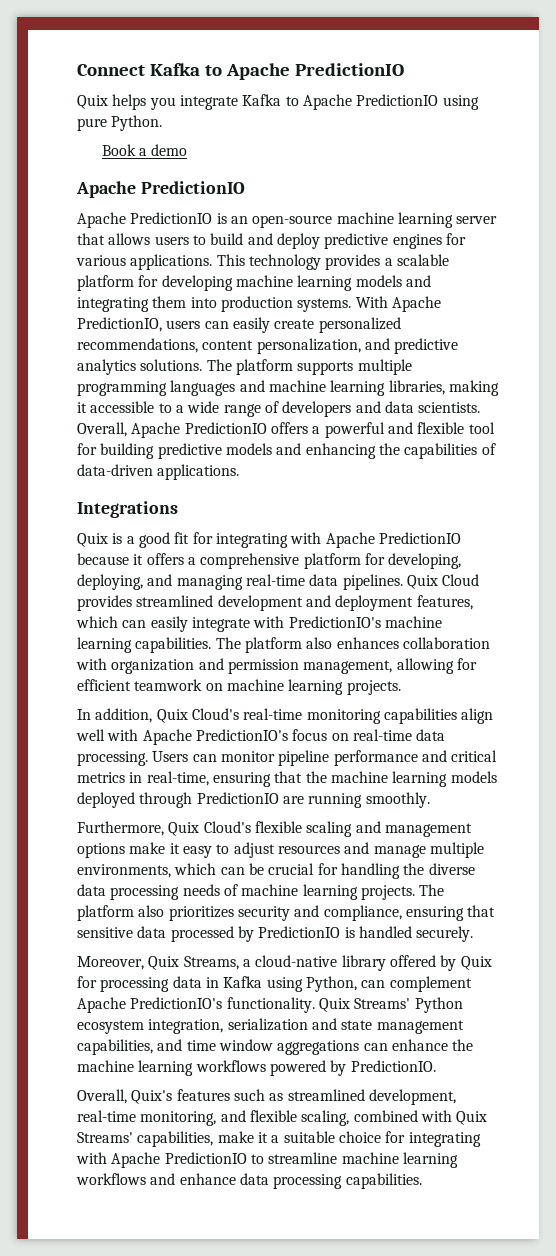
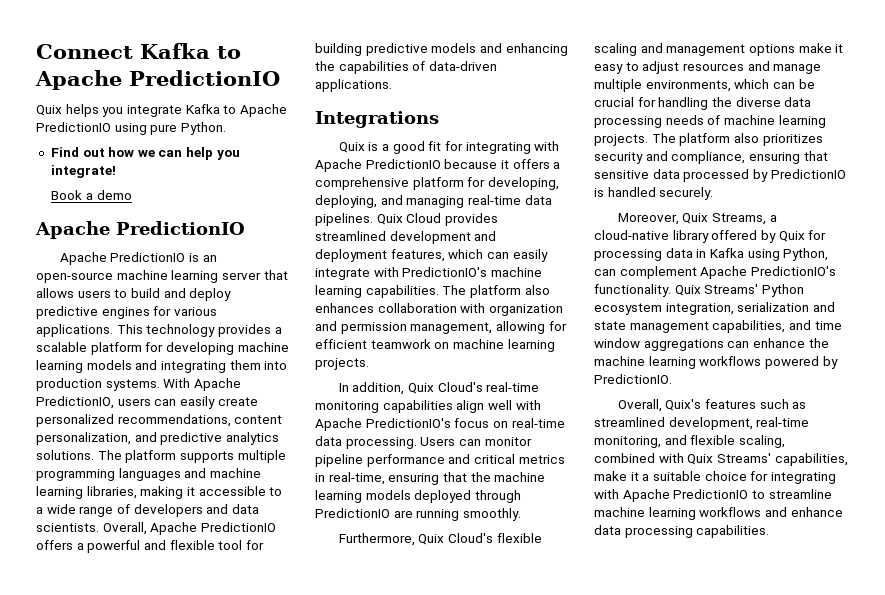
+ Find out how we can help you integrate!

